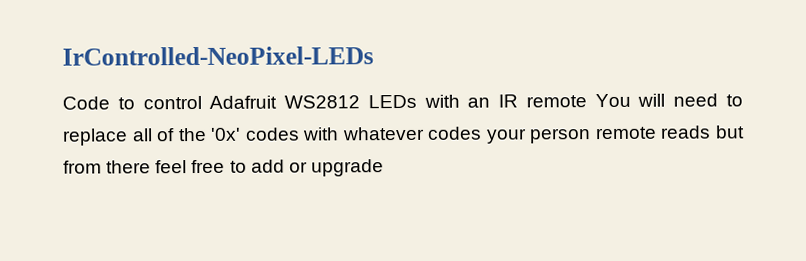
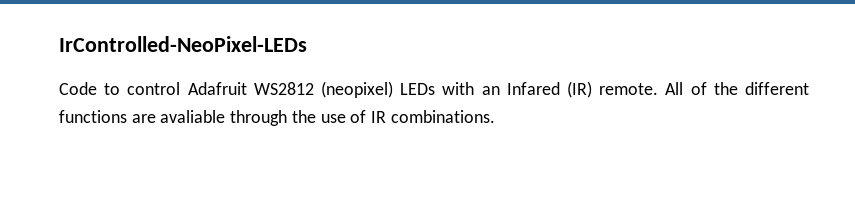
- Code to control Adafruit WS2812 LEDs with an IR remote You will need to replace all of the '0x' codes with whatever codes your person remote reads but from there feel free to add or upgrade
+ Code to control Adafruit WS2812 (neopixel) LEDs with an Infared (IR) remote. All of the different functions are avaliable through the use of IR combinations.

